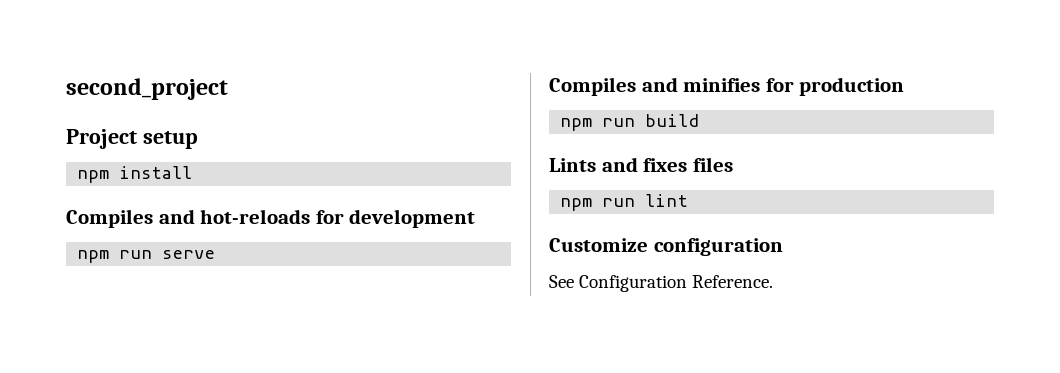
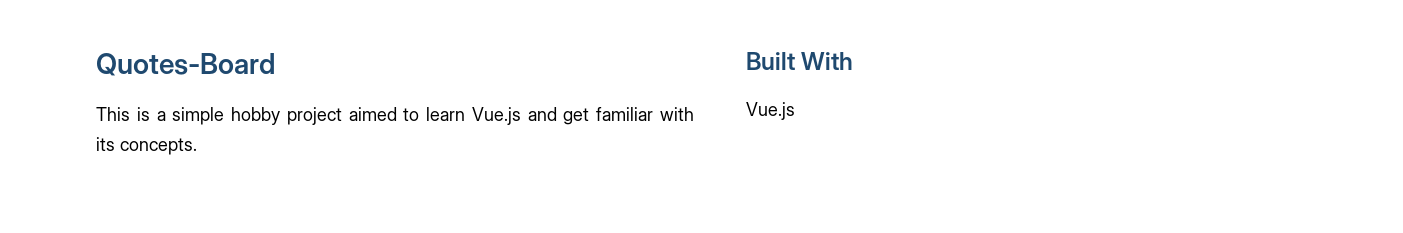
- second_project
- Project setup
- npm install
- Compiles and hot-reloads for development
- npm run serve
- Compiles and minifies for production
- npm run build
- Lints and fixes files
- npm run lint
- Customize configuration
- See Configuration Reference.
+ Quotes-Board
+ This is a simple hobby project aimed to learn Vue.js and get familiar with its concepts.
+ Built With
+ Vue.js

